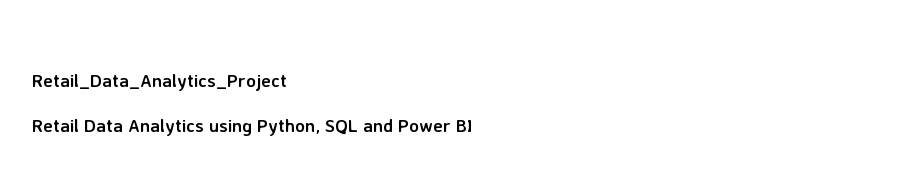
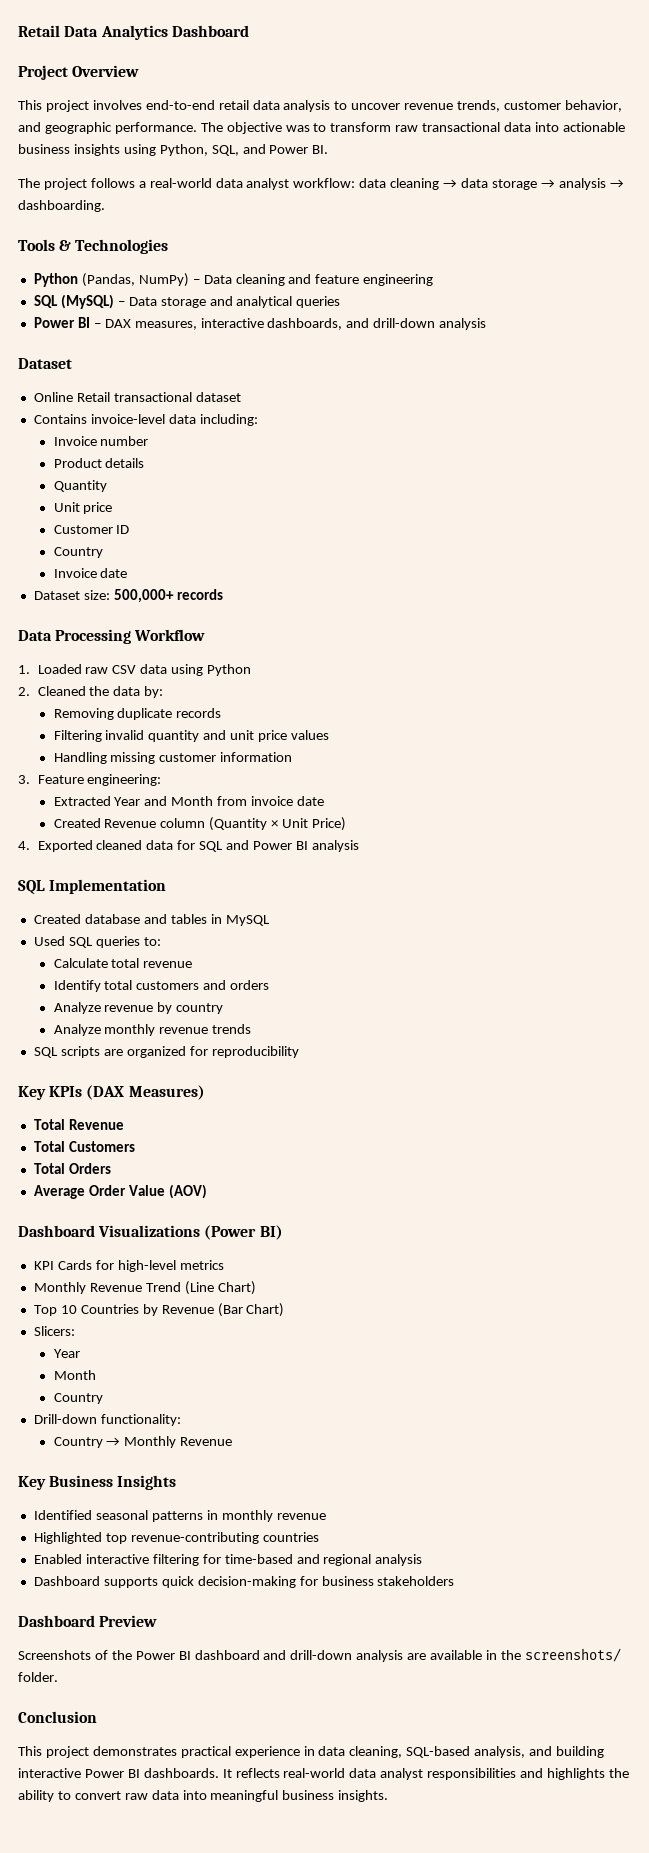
- Retail_Data_Analytics_Project
- Retail Data Analytics using Python, SQL and Power BI
+ Retail Data Analytics Dashboard
+ Project Overview
+ This project involves end-to-end retail data analysis to uncover revenue trends, customer behavior, and geographic performance. The objective was to transform raw transactional data into actionable business insights using Python, SQL, and Power BI.
+ The project follows a real-world data analyst workflow: data cleaning → data storage → analysis → dashboarding.
+ Tools & Technologies
+ Python (Pandas, NumPy) – Data cleaning and feature engineering
+ SQL (MySQL) – Data storage and analytical queries
+ Power BI – DAX measures, interactive dashboards, and drill-down analysis
+ Dataset
+ Online Retail transactional dataset
+ Contains invoice-level data including:
+ Invoice number
+ Product details
+ Quantity
+ Unit price
+ Customer ID
+ Country
+ Invoice date
+ Dataset size: 500,000+ records
+ Data Processing Workflow
+ 1. Loaded raw CSV data using Python
+ 2. Cleaned the data by:
+ Removing duplicate records
+ Filtering invalid quantity and unit price values
+ Handling missing customer information
+ 3. Feature engineering:
+ Extracted Year and Month from invoice date
+ Created Revenue column (Quantity × Unit Price)
+ 4. Exported cleaned data for SQL and Power BI analysis
+ SQL Implementation
+ Created database and tables in MySQL
+ Used SQL queries to:
+ Calculate total revenue
+ Identify total customers and orders
+ Analyze revenue by country
+ Analyze monthly revenue trends
+ SQL scripts are organized for reproducibility
+ Key KPIs (DAX Measures)
+ Total Revenue
+ Total Customers
+ Total Orders
+ Average Order Value (AOV)
+ Dashboard Visualizations (Power BI)
+ KPI Cards for high-level metrics
+ Monthly Revenue Trend (Line Chart)
+ Top 10 Countries by Revenue (Bar Chart)
+ Slicers:
+ Year
+ Month
+ Country
+ Drill-down functionality:
+ Country → Monthly Revenue
+ Key Business Insights
+ Identified seasonal patterns in monthly revenue
+ Highlighted top revenue-contributing countries
+ Enabled interactive filtering for time-based and regional analysis
+ Dashboard supports quick decision-making for business stakeholders
+ Dashboard Preview
+ Screenshots of the Power BI dashboard and drill-down analysis are available in the screenshots/ folder.
+ Conclusion
+ This project demonstrates practical experience in data cleaning, SQL-based analysis, and building interactive Power BI dashboards. It reflects real-world data analyst responsibilities and highlights the ability to convert raw data into meaningful business insights.

